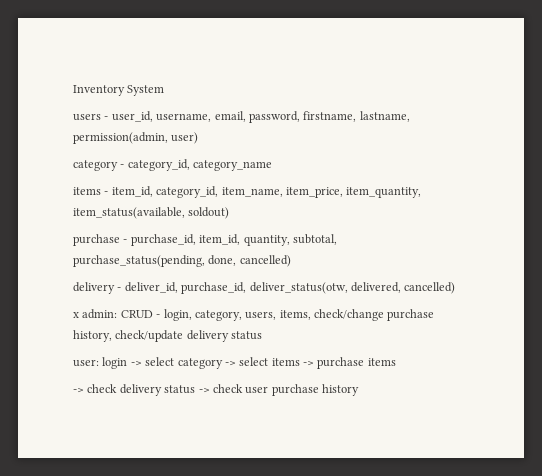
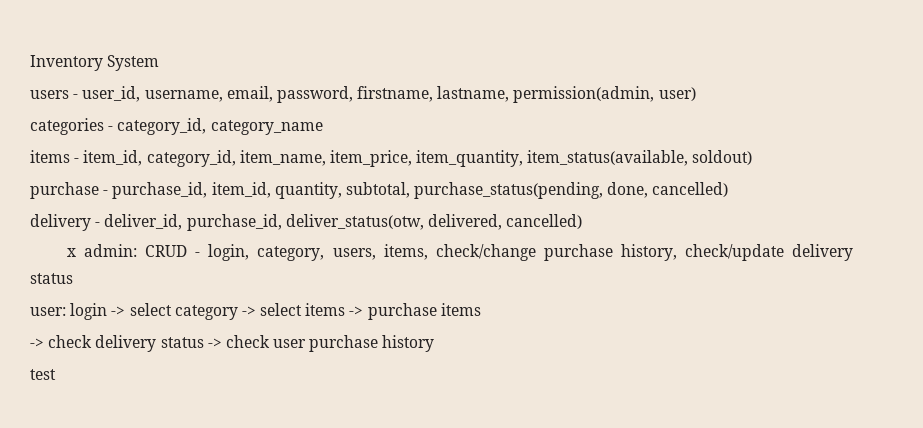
- category - category_id, category_name
+ categories - category_id, category_name
+ test

